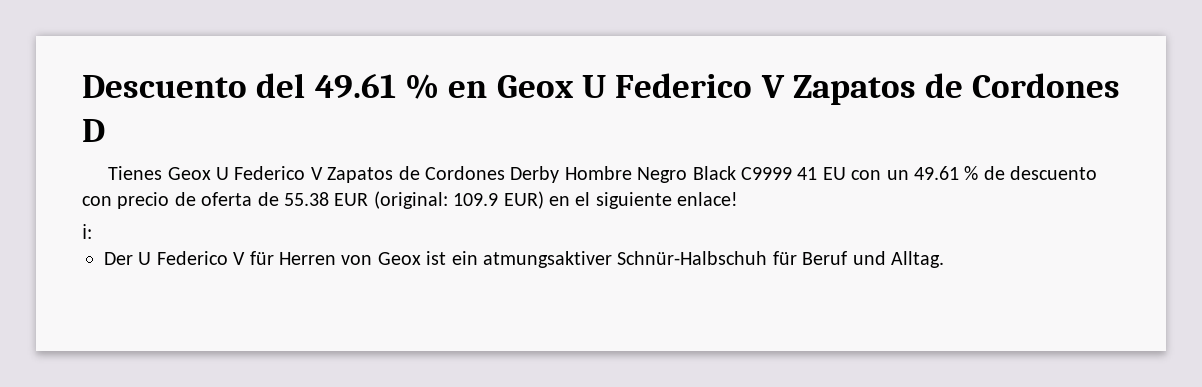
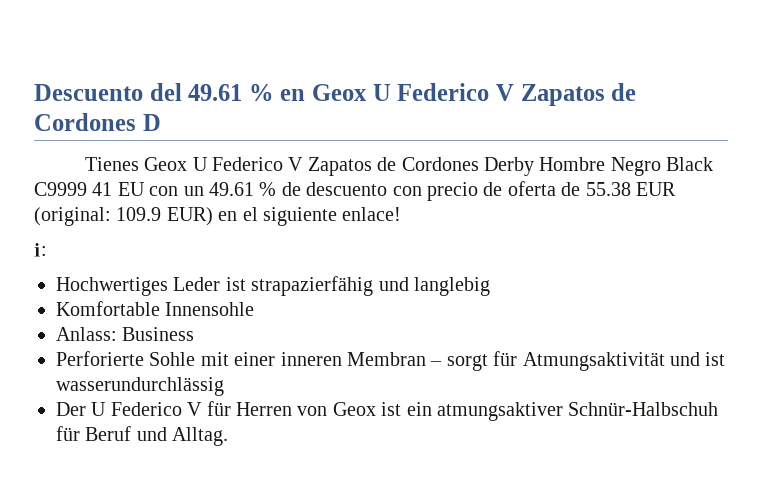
+ Hochwertiges Leder ist strapazierfähig und langlebig
+ Komfortable Innensohle
+ Anlass: Business
+ Perforierte Sohle mit einer inneren Membran – sorgt für Atmungsaktivität und ist wasserundurchlässig

